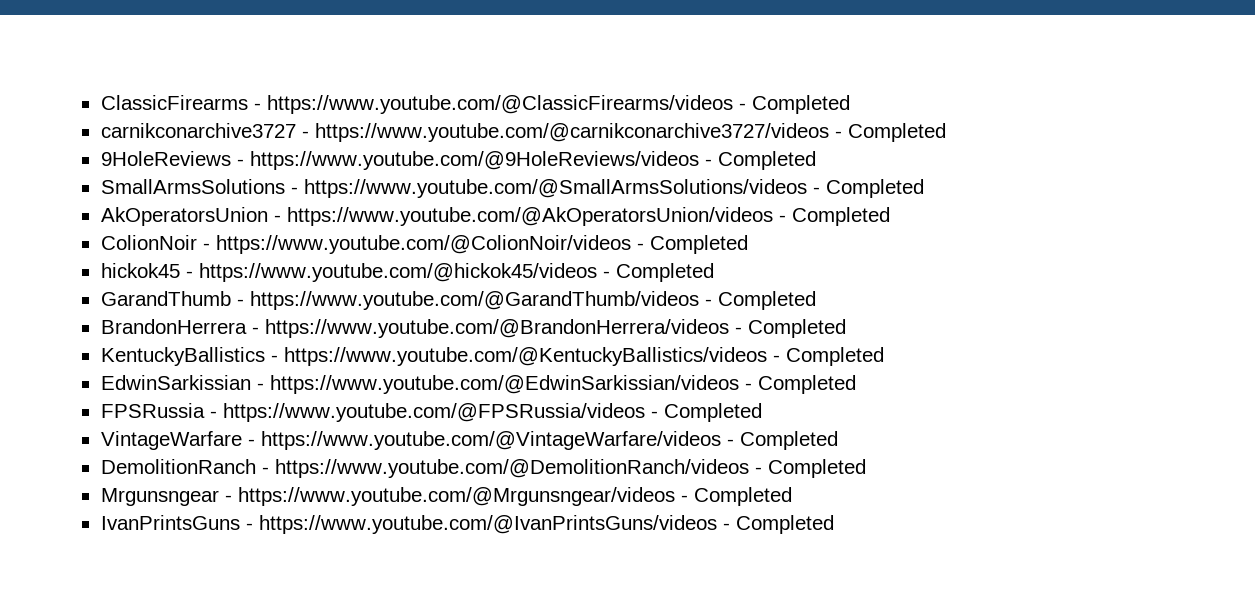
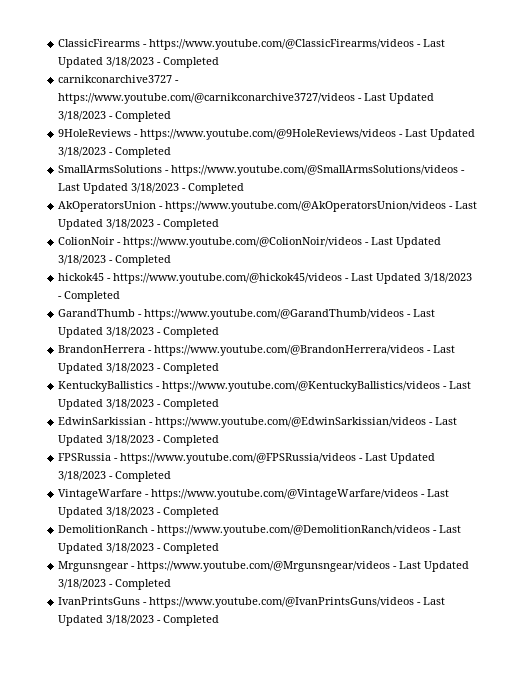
- ClassicFirearms - https://www.youtube.com/@ClassicFirearms/videos - Completed
+ ClassicFirearms - https://www.youtube.com/@ClassicFirearms/videos - Last Updated 3/18/2023 - Completed
- carnikconarchive3727 - https://www.youtube.com/@carnikconarchive3727/videos - Completed
+ carnikconarchive3727 - https://www.youtube.com/@carnikconarchive3727/videos - Last Updated 3/18/2023 - Completed
- 9HoleReviews - https://www.youtube.com/@9HoleReviews/videos - Completed
+ 9HoleReviews - https://www.youtube.com/@9HoleReviews/videos - Last Updated 3/18/2023 - Completed
- SmallArmsSolutions - https://www.youtube.com/@SmallArmsSolutions/videos - Completed
+ SmallArmsSolutions - https://www.youtube.com/@SmallArmsSolutions/videos - Last Updated 3/18/2023 - Completed
- AkOperatorsUnion - https://www.youtube.com/@AkOperatorsUnion/videos - Completed
+ AkOperatorsUnion - https://www.youtube.com/@AkOperatorsUnion/videos - Last Updated 3/18/2023 - Completed
- ColionNoir - https://www.youtube.com/@ColionNoir/videos - Completed
+ ColionNoir - https://www.youtube.com/@ColionNoir/videos - Last Updated 3/18/2023 - Completed
- hickok45 - https://www.youtube.com/@hickok45/videos - Completed
+ hickok45 - https://www.youtube.com/@hickok45/videos - Last Updated 3/18/2023 - Completed
- GarandThumb - https://www.youtube.com/@GarandThumb/videos - Completed
+ GarandThumb - https://www.youtube.com/@GarandThumb/videos - Last Updated 3/18/2023 - Completed
- BrandonHerrera - https://www.youtube.com/@BrandonHerrera/videos - Completed
+ BrandonHerrera - https://www.youtube.com/@BrandonHerrera/videos - Last Updated 3/18/2023 - Completed
- KentuckyBallistics - https://www.youtube.com/@KentuckyBallistics/videos - Completed
+ KentuckyBallistics - https://www.youtube.com/@KentuckyBallistics/videos - Last Updated 3/18/2023 - Completed
- EdwinSarkissian - https://www.youtube.com/@EdwinSarkissian/videos - Completed
+ EdwinSarkissian - https://www.youtube.com/@EdwinSarkissian/videos - Last Updated 3/18/2023 - Completed
- FPSRussia - https://www.youtube.com/@FPSRussia/videos - Completed
+ FPSRussia - https://www.youtube.com/@FPSRussia/videos - Last Updated 3/18/2023 - Completed
- VintageWarfare - https://www.youtube.com/@VintageWarfare/videos - Completed
+ VintageWarfare - https://www.youtube.com/@VintageWarfare/videos - Last Updated 3/18/2023 - Completed
- DemolitionRanch - https://www.youtube.com/@DemolitionRanch/videos - Completed
+ DemolitionRanch - https://www.youtube.com/@DemolitionRanch/videos - Last Updated 3/18/2023 - Completed
- Mrgunsngear - https://www.youtube.com/@Mrgunsngear/videos - Completed
+ Mrgunsngear - https://www.youtube.com/@Mrgunsngear/videos - Last Updated 3/18/2023 - Completed
- IvanPrintsGuns - https://www.youtube.com/@IvanPrintsGuns/videos - Completed
+ IvanPrintsGuns - https://www.youtube.com/@IvanPrintsGuns/videos - Last Updated 3/18/2023 - Completed

